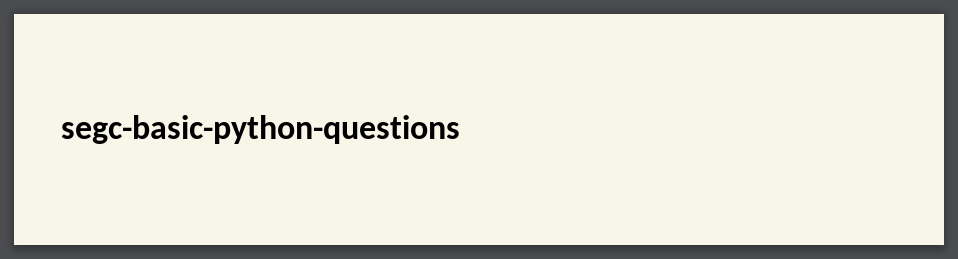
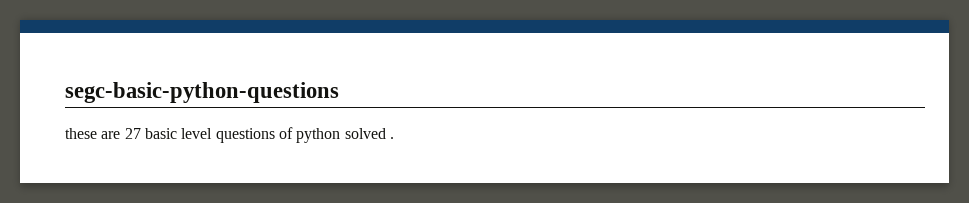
+ these are 27 basic level questions of python solved .

